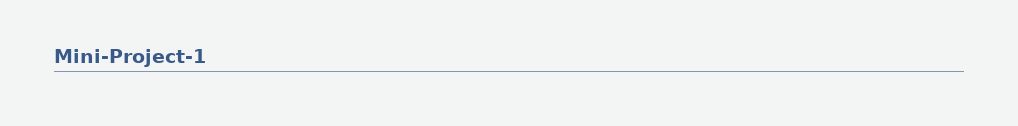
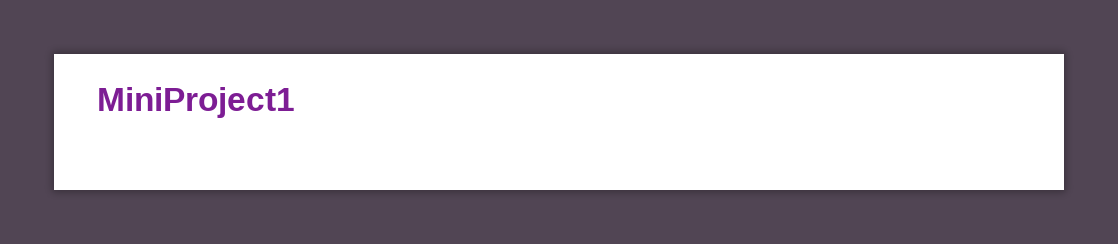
- Mini-Project-1
+ MiniProject1

